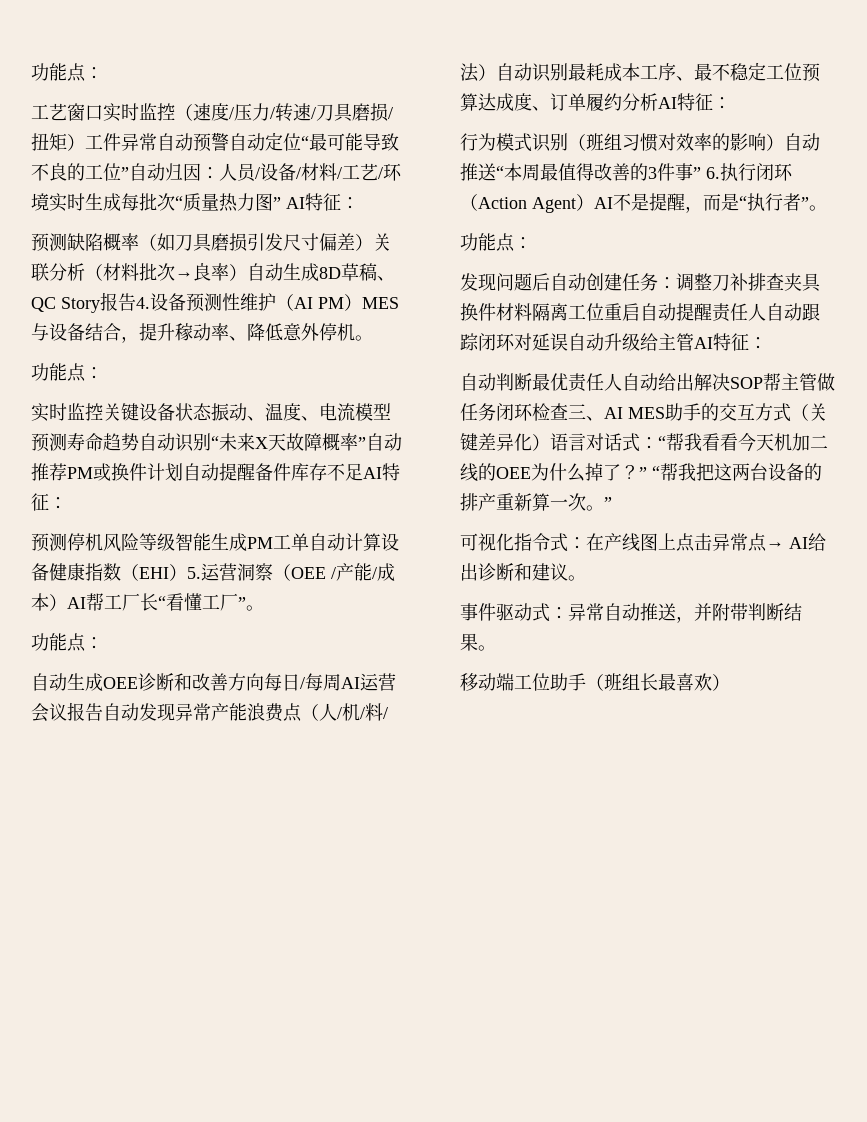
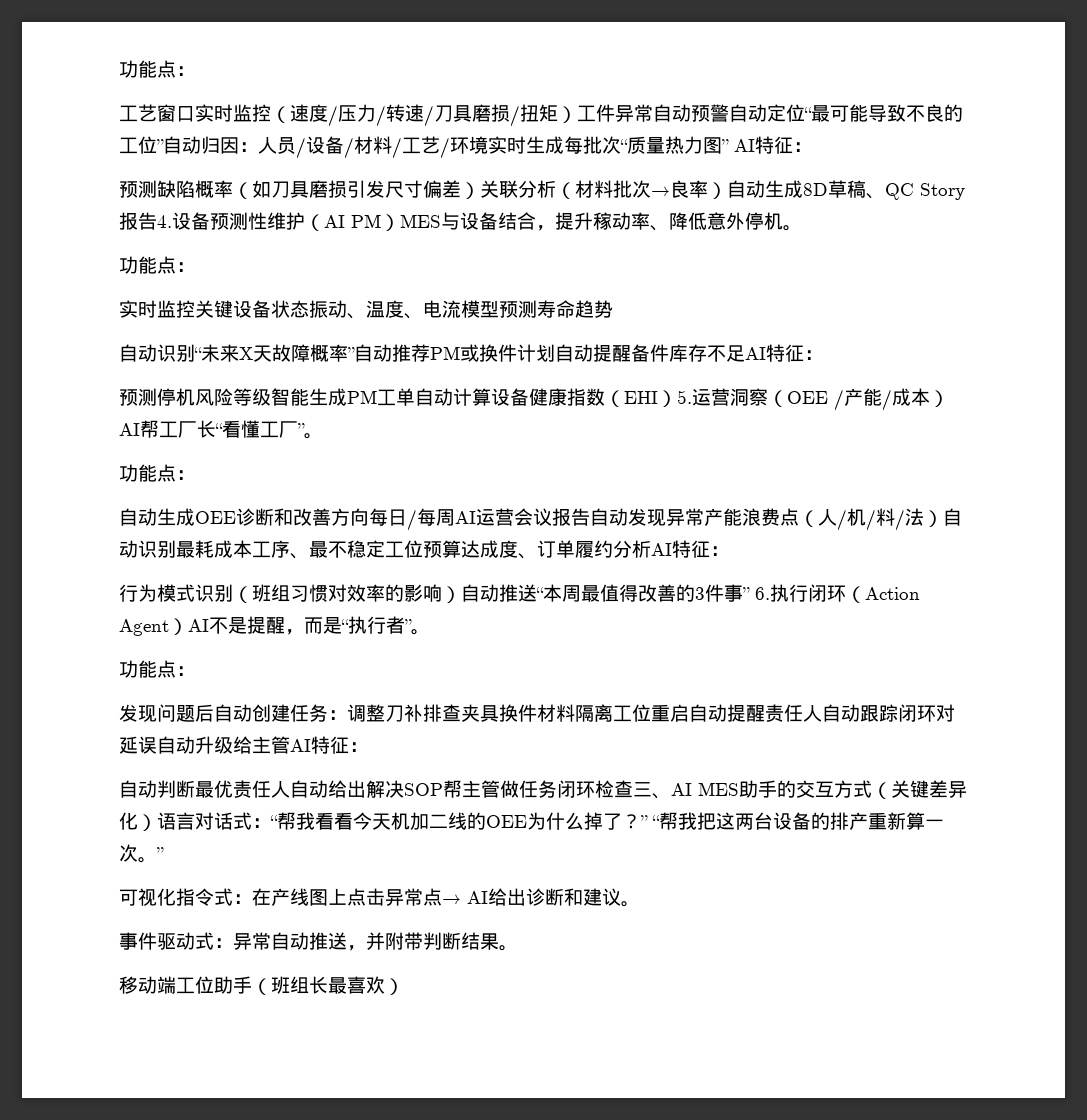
- 实时监控关键设备状态振动、温度、电流模型预测寿命趋势自动识别“未来X天故障概率”自动推荐PM或换件计划自动提醒备件库存不足AI特征：
+ 实时监控关键设备状态振动、温度、电流模型预测寿命趋势
+ 自动识别“未来X天故障概率”自动推荐PM或换件计划自动提醒备件库存不足AI特征：

